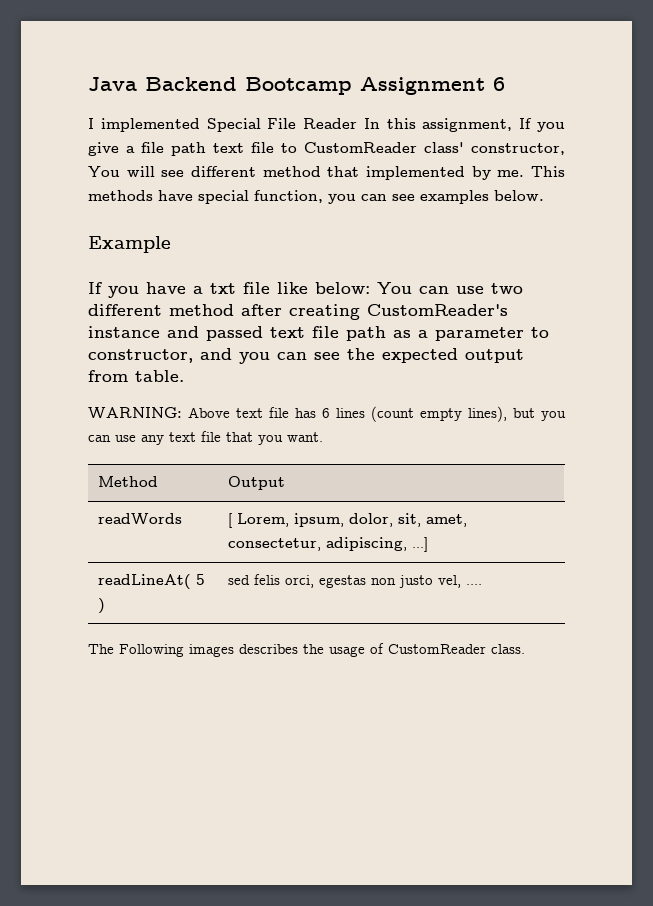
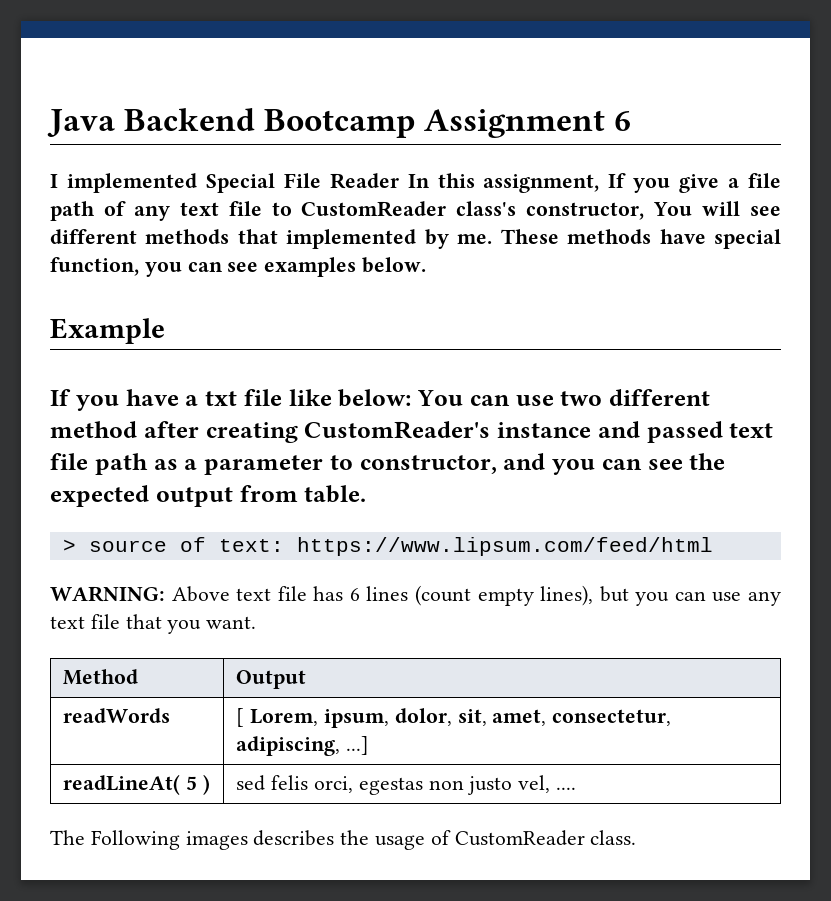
- I implemented Special File Reader In this assignment, If you give a file path text file to CustomReader class' constructor, You will see different method that implemented by me.
+ I implemented Special File Reader In this assignment, If you give a file path of any text file to CustomReader class's constructor, You will see different methods that implemented by me.
- This methods have special function, you can see examples below.
+ These methods have special function, you can see examples below.
+ > source of text: https://www.lipsum.com/feed/html

